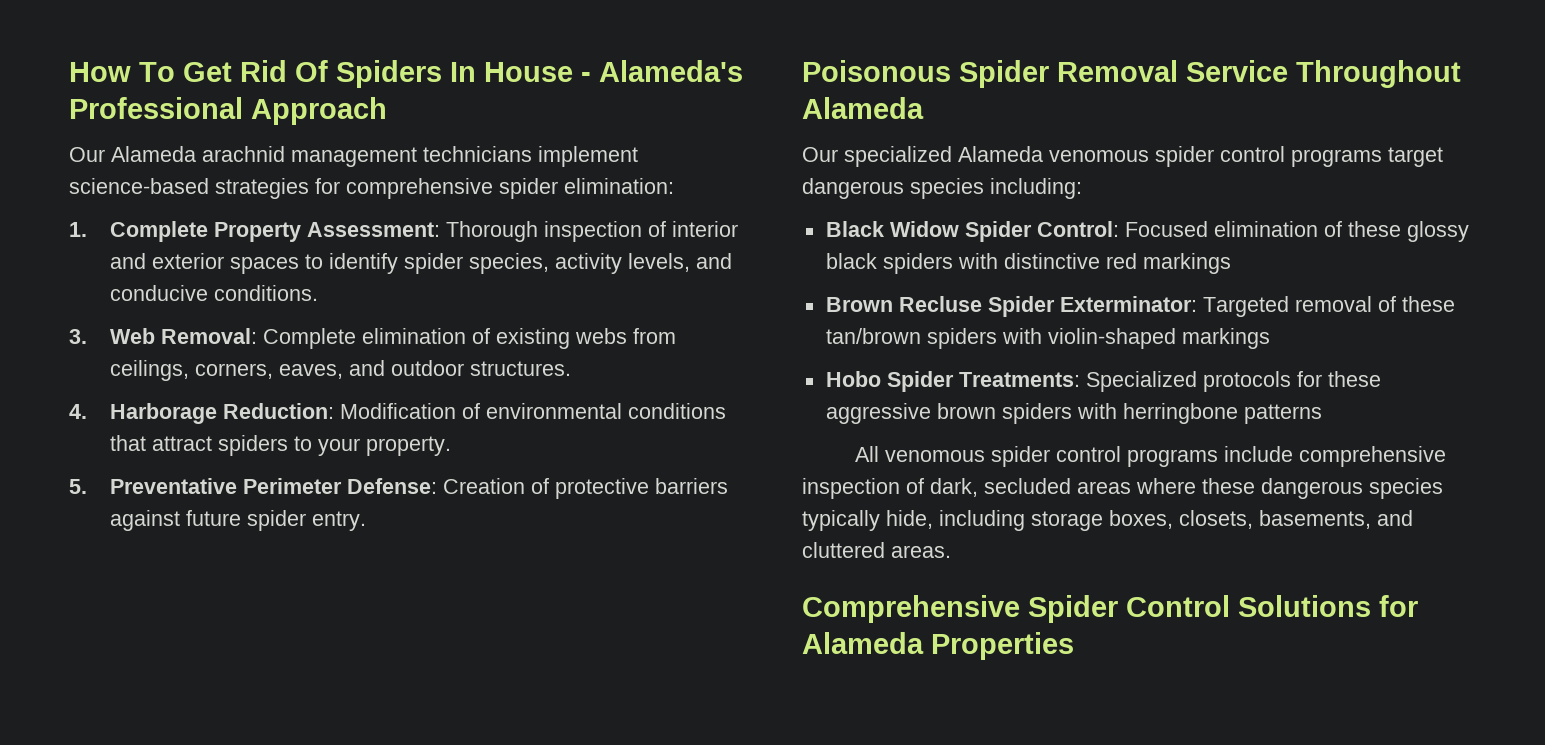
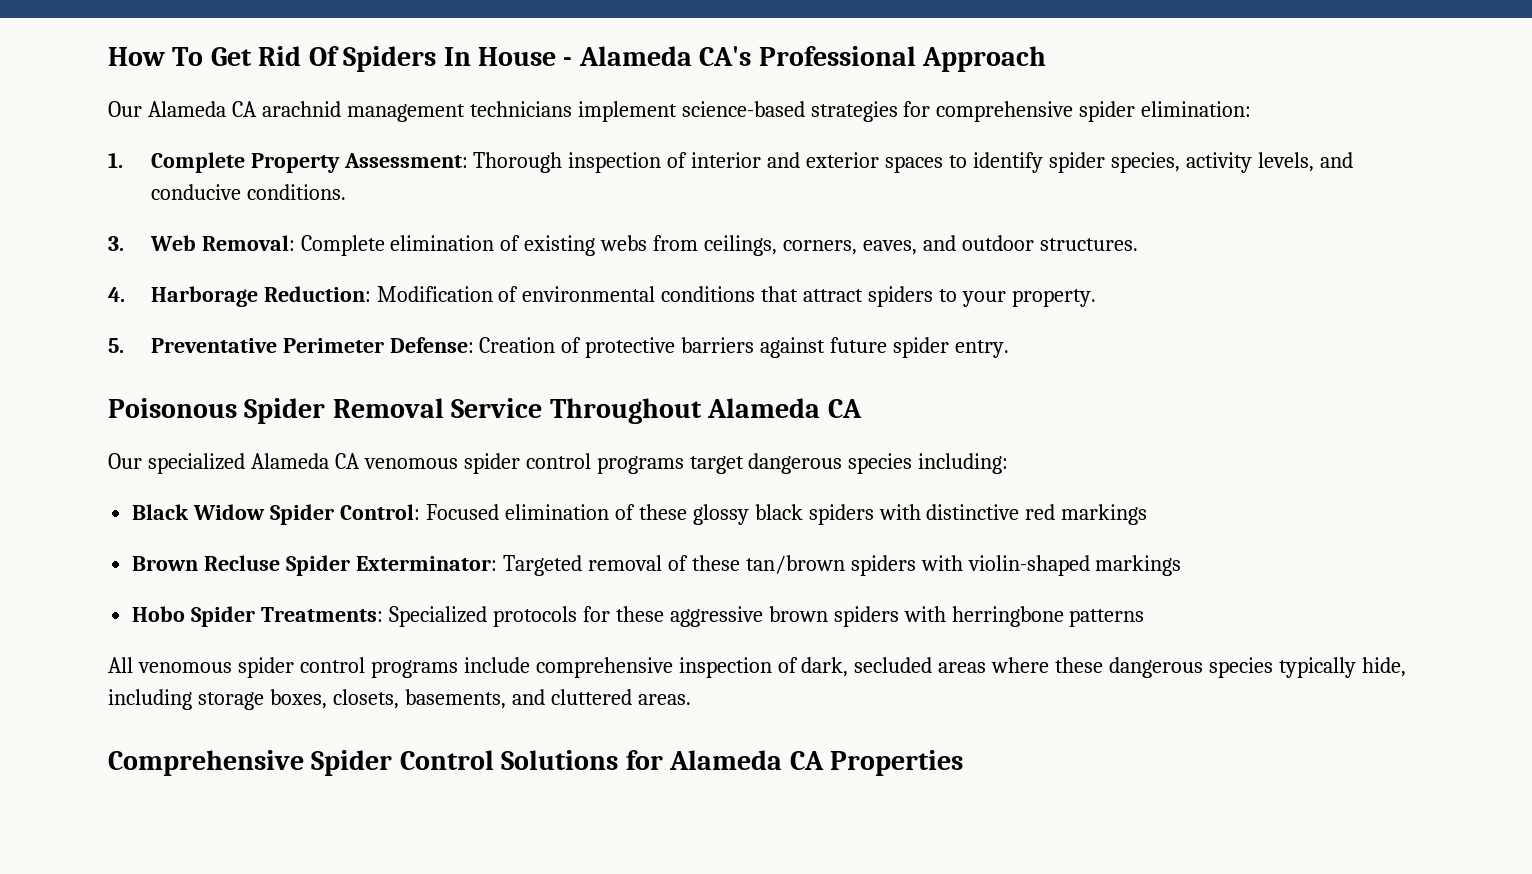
- How To Get Rid Of Spiders In House - Alameda's Professional Approach
+ How To Get Rid Of Spiders In House - Alameda CA's Professional Approach
- Our Alameda arachnid management technicians implement science-based strategies for comprehensive spider elimination:
+ Our Alameda CA arachnid management technicians implement science-based strategies for comprehensive spider elimination:
- Poisonous Spider Removal Service Throughout Alameda
+ Poisonous Spider Removal Service Throughout Alameda CA
- Our specialized Alameda venomous spider control programs target dangerous species including:
+ Our specialized Alameda CA venomous spider control programs target dangerous species including:
- Comprehensive Spider Control Solutions for Alameda Properties
+ Comprehensive Spider Control Solutions for Alameda CA Properties

